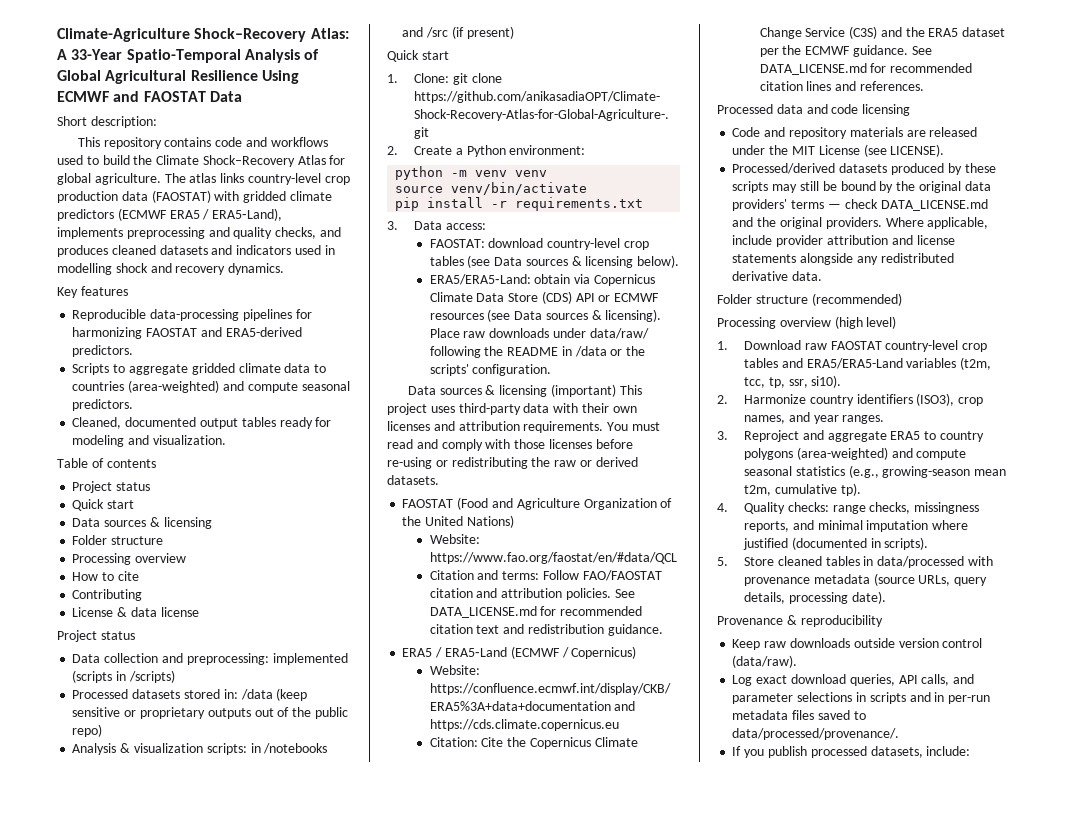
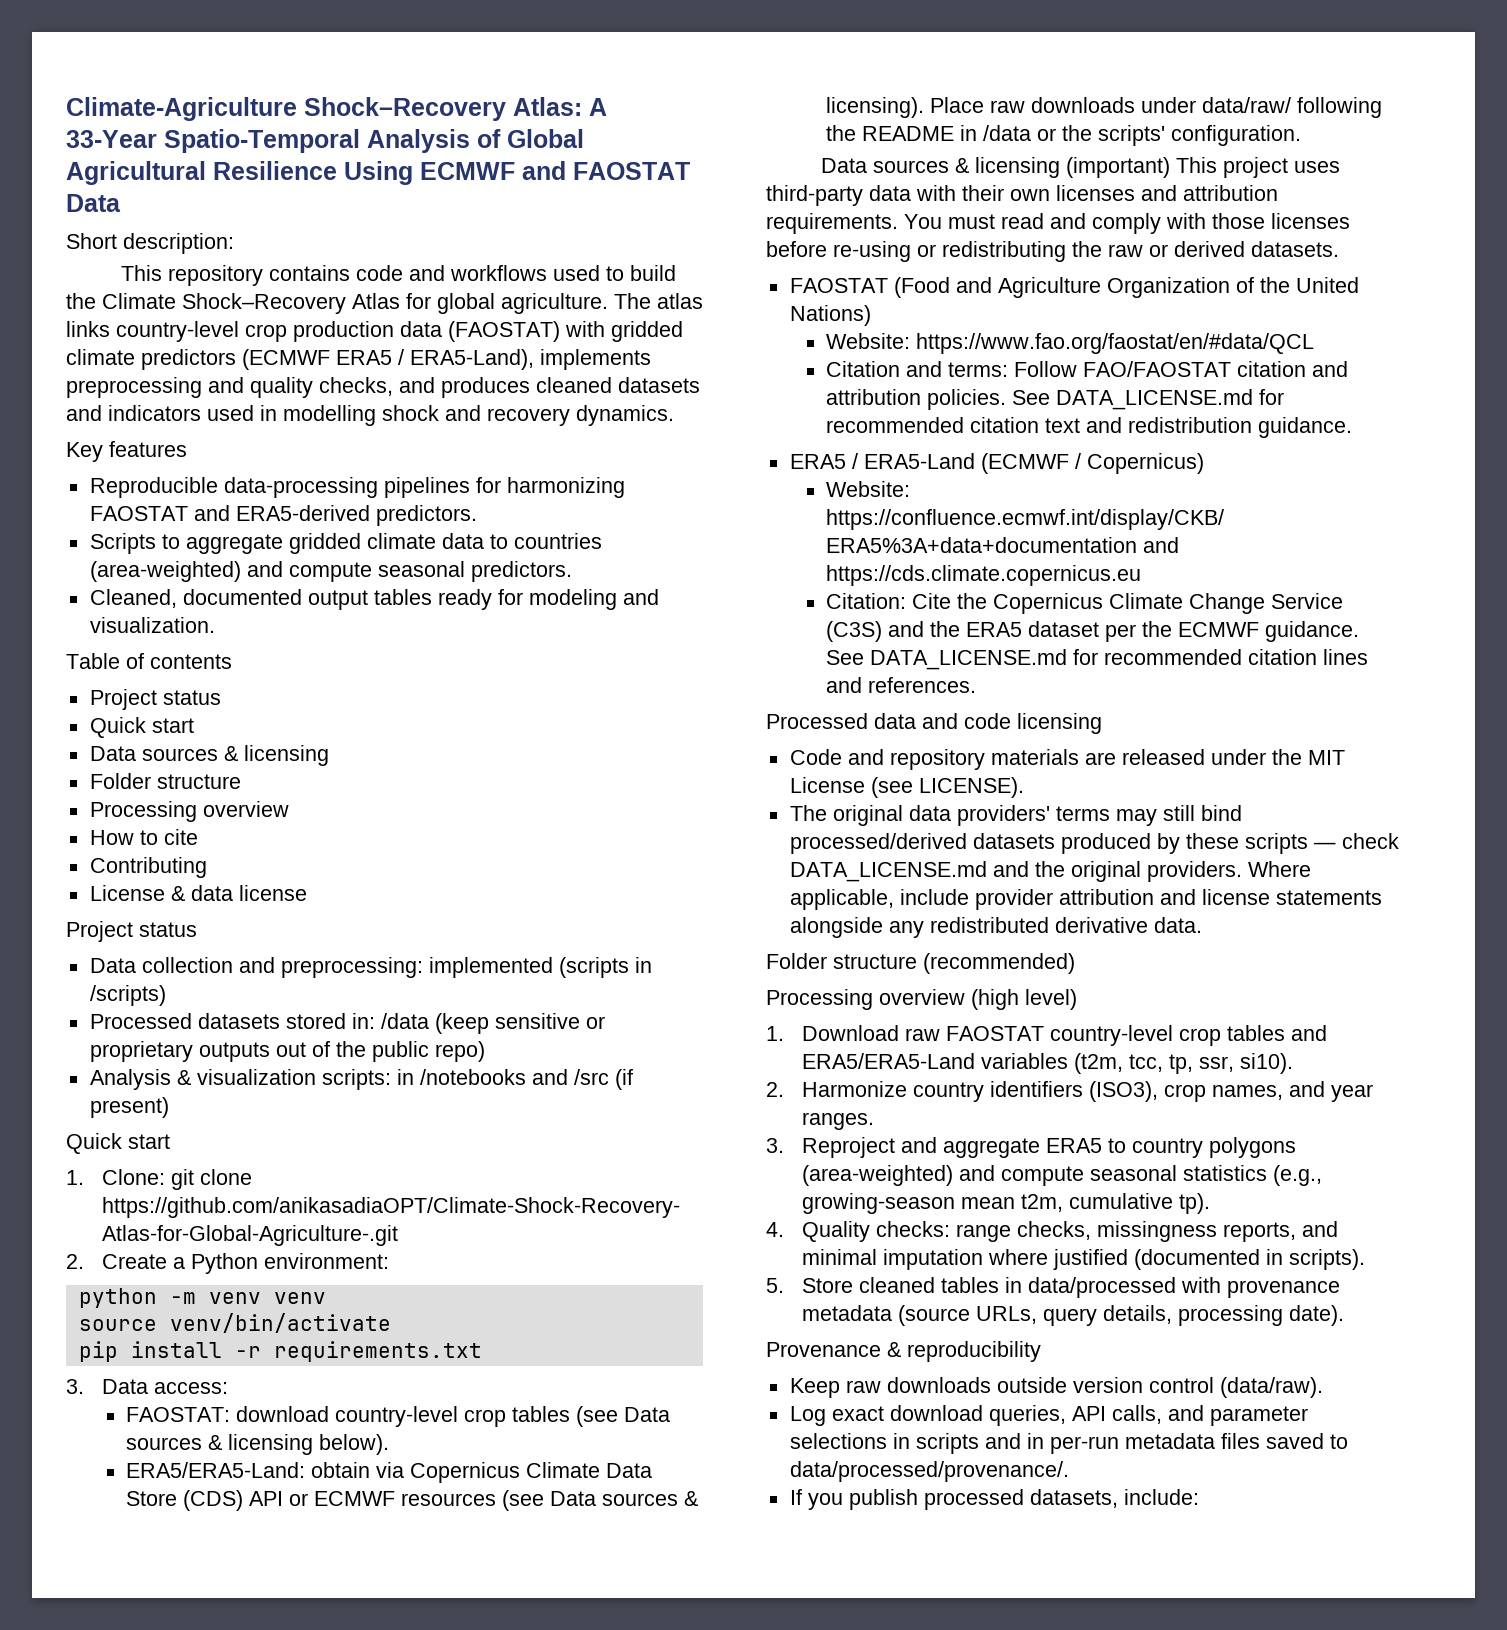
- Processed/derived datasets produced by these scripts may still be bound by the original data providers' terms — check DATA_LICENSE.md and the original providers.
+ The original data providers' terms may still bind processed/derived datasets produced by these scripts — check DATA_LICENSE.md and the original providers.

